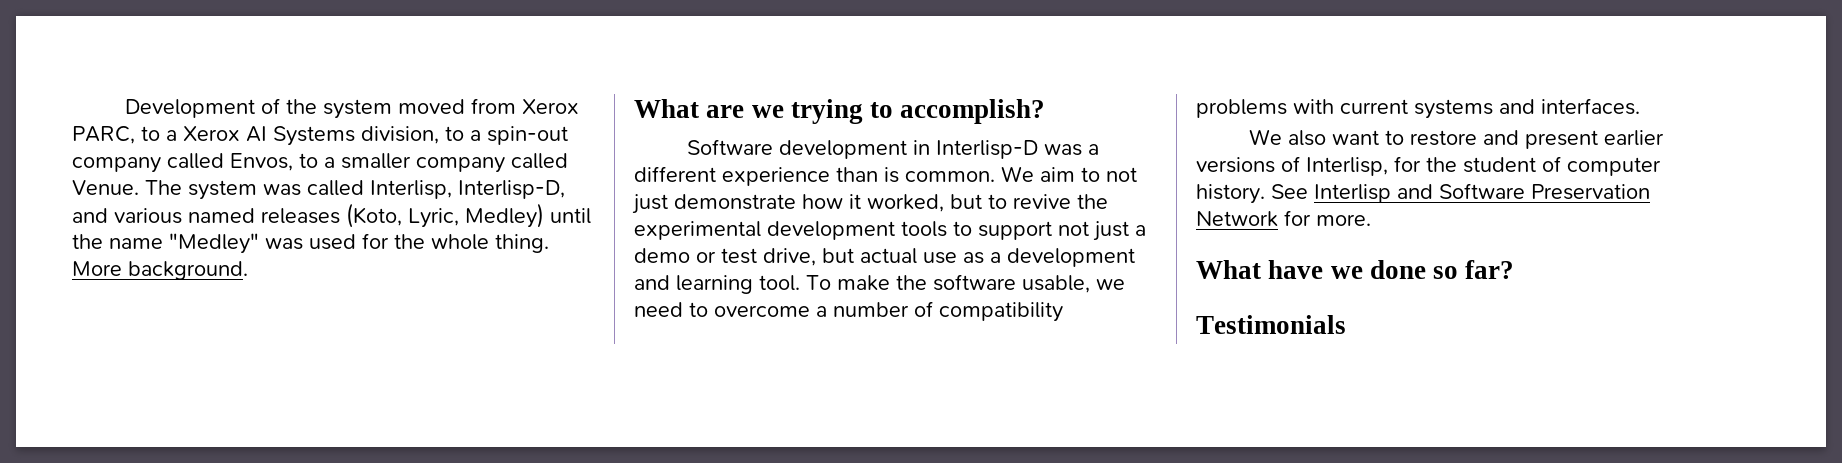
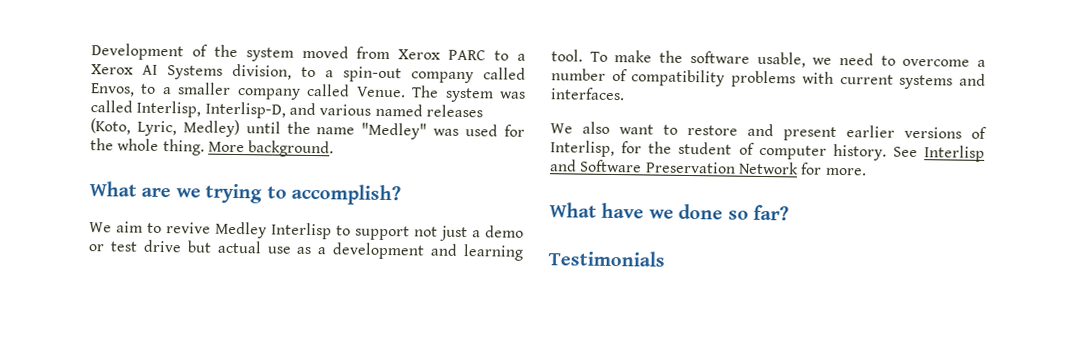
- Development of the system moved from Xerox PARC, to a Xerox AI Systems division, to a spin-out company called Envos, to a smaller company called Venue.
+ Development of the system moved from Xerox PARC to a Xerox AI Systems division, to a spin-out company called Envos, to a smaller company called Venue.
- Software development in Interlisp-D was a different experience than is common. We aim to not just demonstrate how it worked, but to revive the experimental development tools to support not just a demo or test drive, but actual use as a development and learning tool.
+ We aim to revive Medley Interlisp to support not just a demo or test drive but actual use as a development and learning tool.

